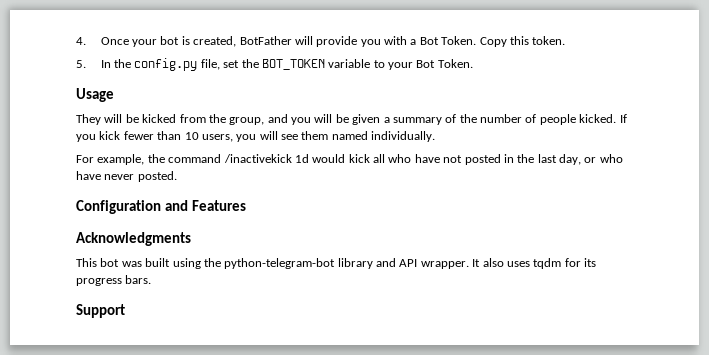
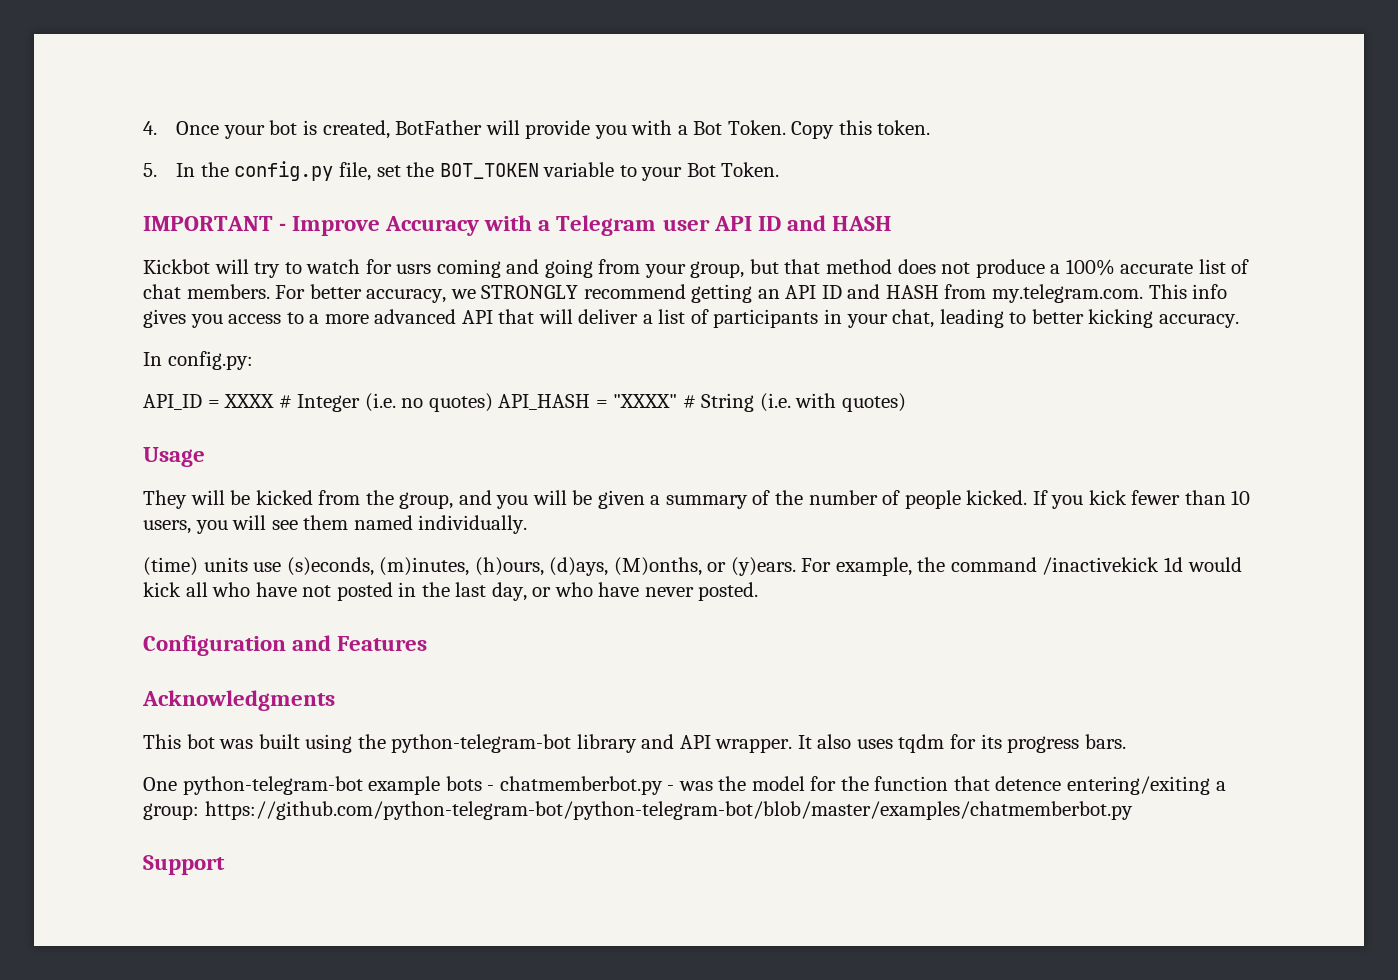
+ IMPORTANT - Improve Accuracy with a Telegram user API ID and HASH
+ Kickbot will try to watch for usrs coming and going from your group, but that method does not produce a 100% accurate list of chat members. For better accuracy, we STRONGLY recommend getting an API ID and HASH from my.telegram.com. This info gives you access to a more advanced API that will deliver a list of participants in your chat, leading to better kicking accuracy.
+ In config.py:
+ API_ID = XXXX # Integer (i.e. no quotes) API_HASH = "XXXX" # String (i.e. with quotes)
+ (time) units use (s)econds, (m)inutes, (h)ours, (d)ays, (M)onths, or (y)ears.
+ One python-telegram-bot example bots - chatmemberbot.py - was the model for the function that detence entering/exiting a group: https://github.com/python-telegram-bot/python-telegram-bot/blob/master/examples/chatmemberbot.py

